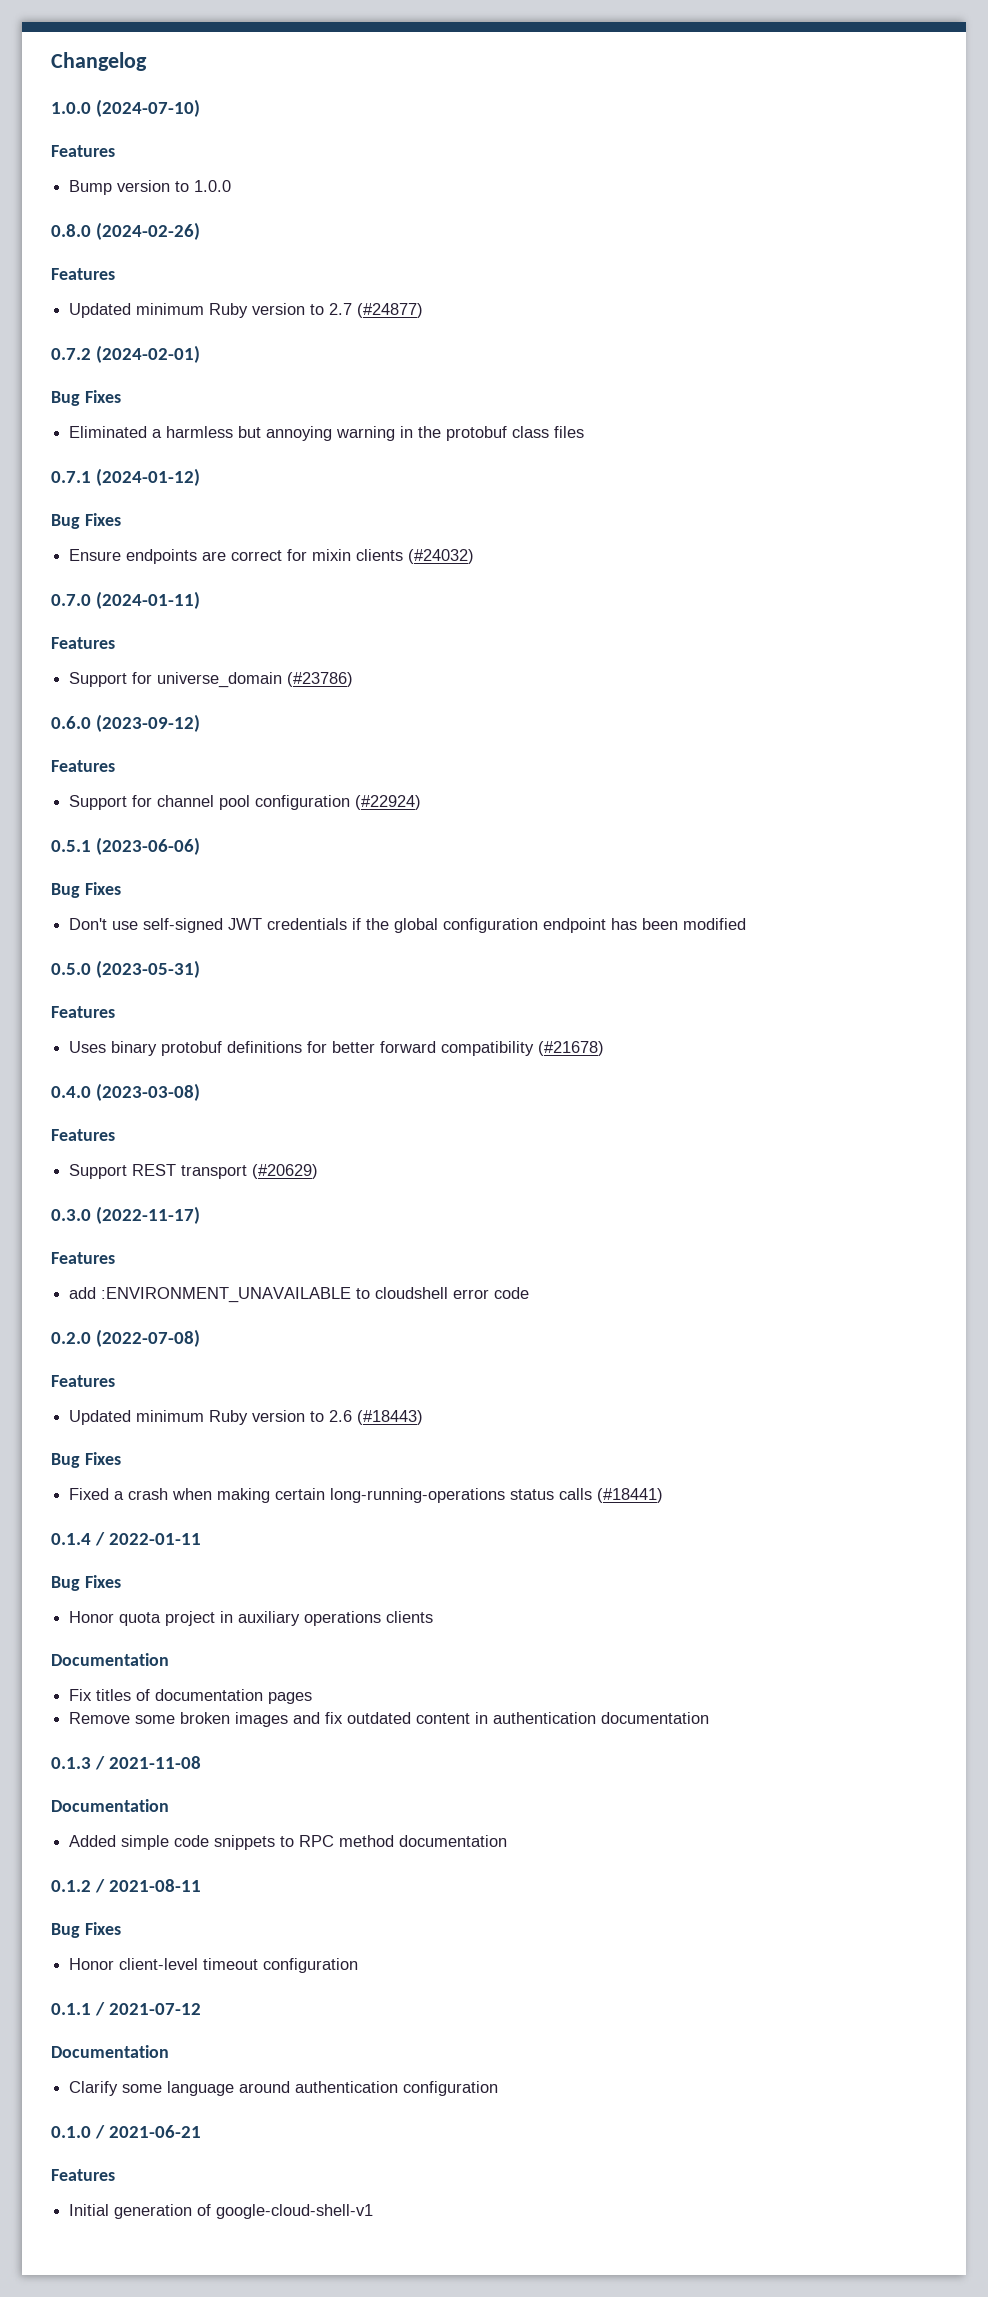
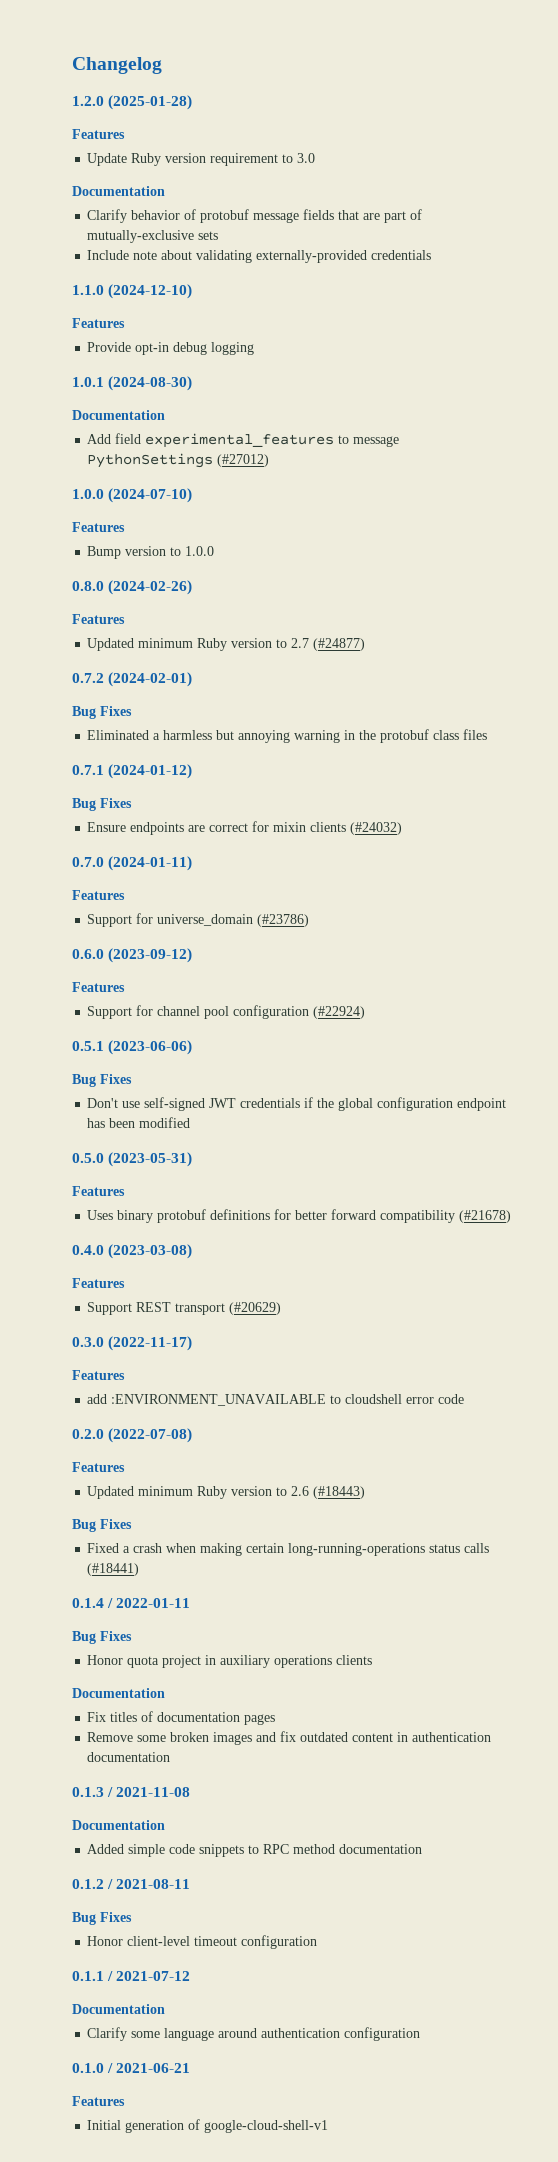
+ 1.2.0 (2025-01-28)
+ Features
+ Update Ruby version requirement to 3.0
+ Documentation
+ Clarify behavior of protobuf message fields that are part of mutually-exclusive sets
+ Include note about validating externally-provided credentials
+ 1.1.0 (2024-12-10)
+ Features
+ Provide opt-in debug logging
+ 1.0.1 (2024-08-30)
+ Documentation
+ Add field experimental_features to message PythonSettings (#27012)

